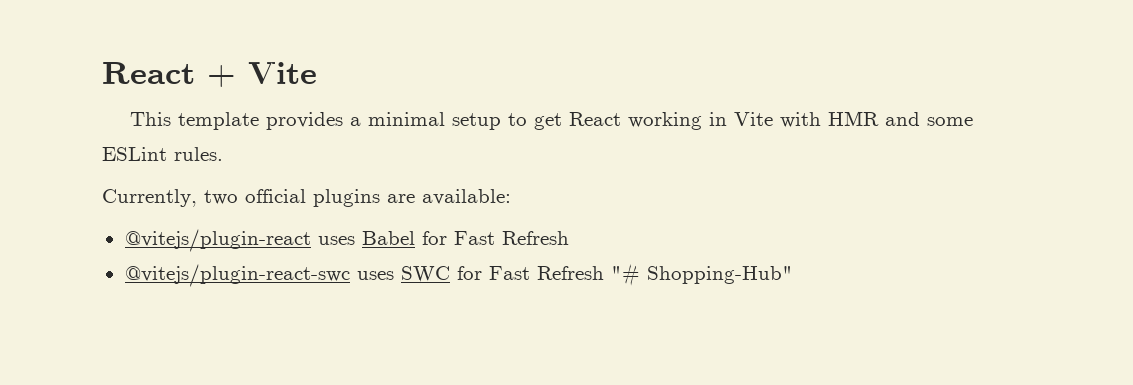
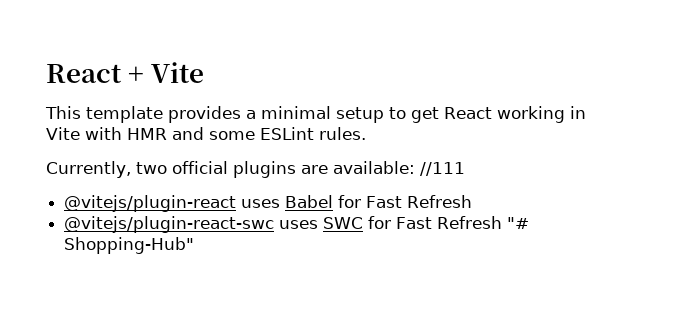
- Currently, two official plugins are available:
+ Currently, two official plugins are available: //111

